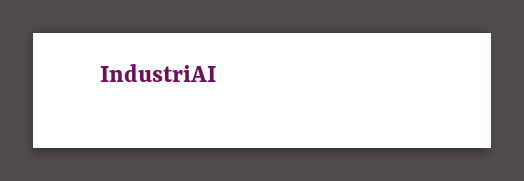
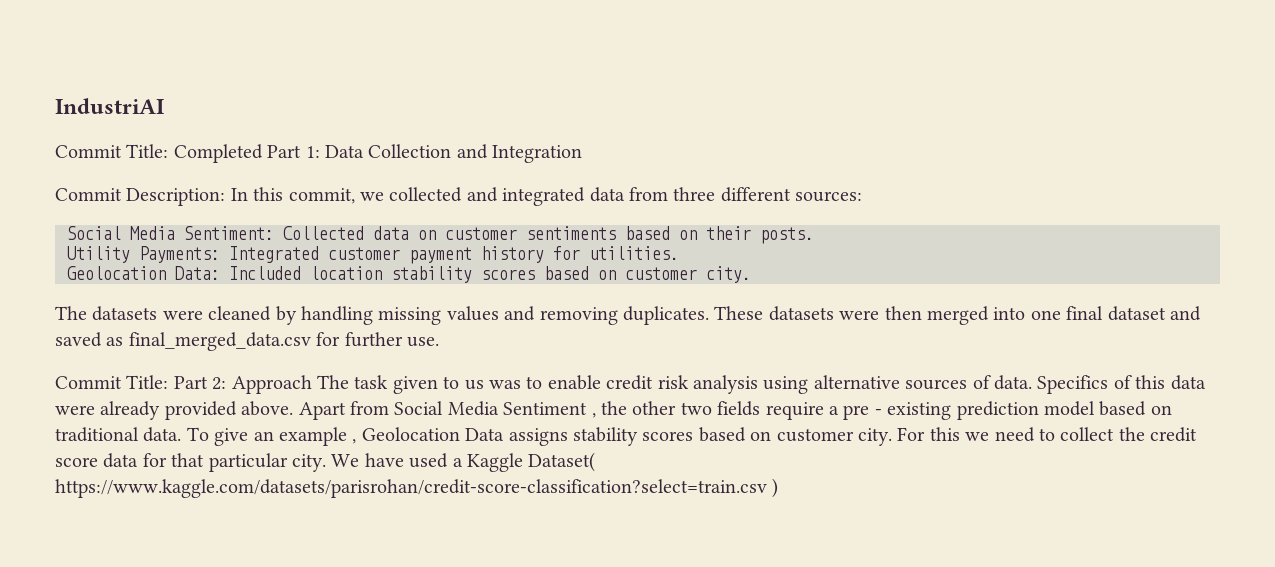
+ Commit Title: Completed Part 1: Data Collection and Integration
+ Commit Description: In this commit, we collected and integrated data from three different sources:
+ Social Media Sentiment: Collected data on customer sentiments based on their posts.
+ Utility Payments: Integrated customer payment history for utilities.
+ Geolocation Data: Included location stability scores based on customer city.
+ The datasets were cleaned by handling missing values and removing duplicates. These datasets were then merged into one final dataset and saved as final_merged_data.csv for further use.
+ Commit Title: Part 2: Approach The task given to us was to enable credit risk analysis using alternative sources of data. Specifics of this data were already provided above. Apart from Social Media Sentiment , the other two fields require a pre - existing prediction model based on traditional data. To give an example , Geolocation Data assigns stability scores based on customer city. For this we need to collect the credit score data for that particular city. We have used a Kaggle Dataset( https://www.kaggle.com/datasets/parisrohan/credit-score-classification?select=train.csv )

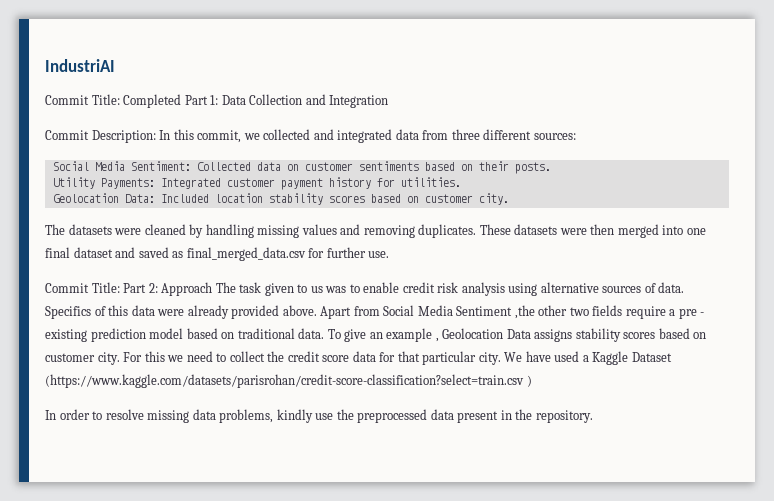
- Apart from Social Media Sentiment , the other two fields require a pre - existing prediction model based on traditional data.
+ Apart from Social Media Sentiment ,the other two fields require a pre - existing prediction model based on traditional data.
- We have used a Kaggle Dataset( https://www.kaggle.com/datasets/parisrohan/credit-score-classification?select=train.csv )
+ We have used a Kaggle Dataset (https://www.kaggle.com/datasets/parisrohan/credit-score-classification?select=train.csv )
+ In order to resolve missing data problems, kindly use the preprocessed data present in the repository.

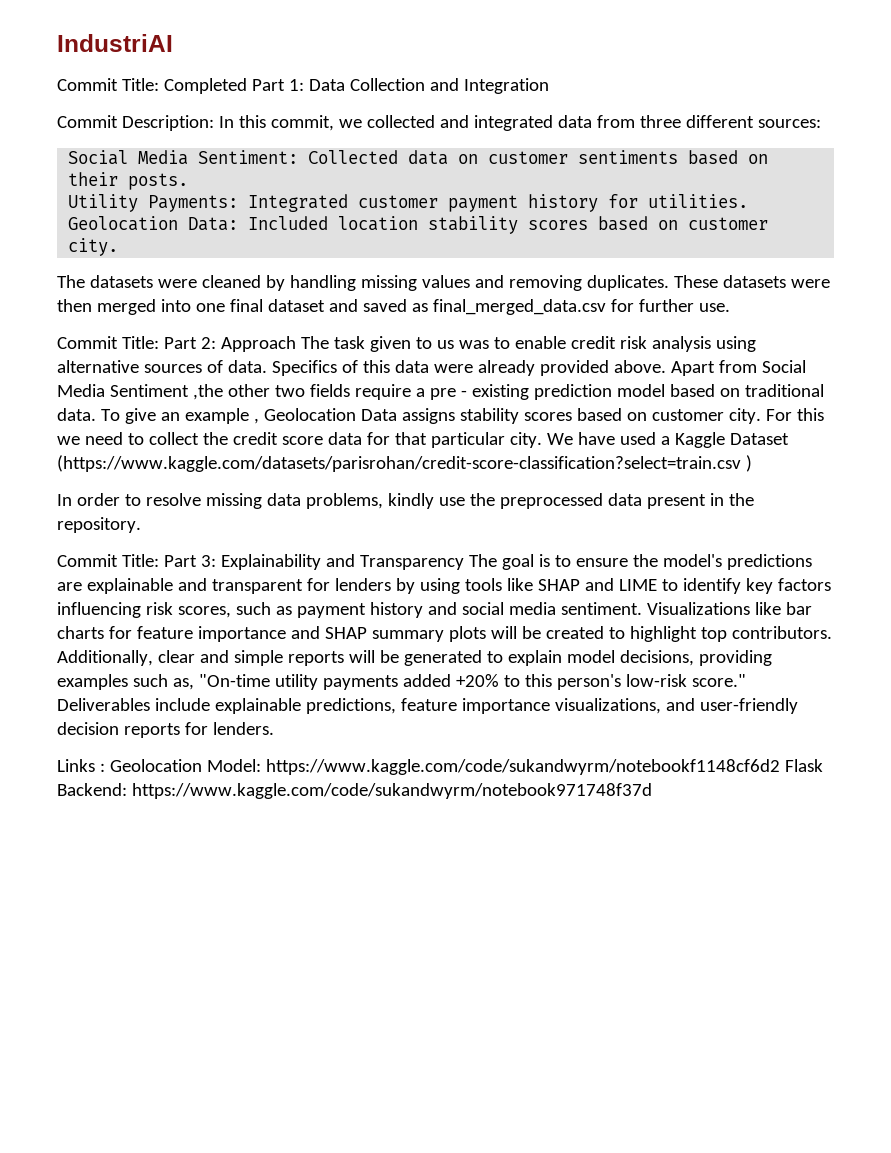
+ Commit Title: Part 3: Explainability and Transparency The goal is to ensure the model's predictions are explainable and transparent for lenders by using tools like SHAP and LIME to identify key factors influencing risk scores, such as payment history and social media sentiment. Visualizations like bar charts for feature importance and SHAP summary plots will be created to highlight top contributors. Additionally, clear and simple reports will be generated to explain model decisions, providing examples such as, "On-time utility payments added +20% to this person's low-risk score." Deliverables include explainable predictions, feature importance visualizations, and user-friendly decision reports for lenders.
+ Links : Geolocation Model: https://www.kaggle.com/code/sukandwyrm/notebookf1148cf6d2 Flask Backend: https://www.kaggle.com/code/sukandwyrm/notebook971748f37d

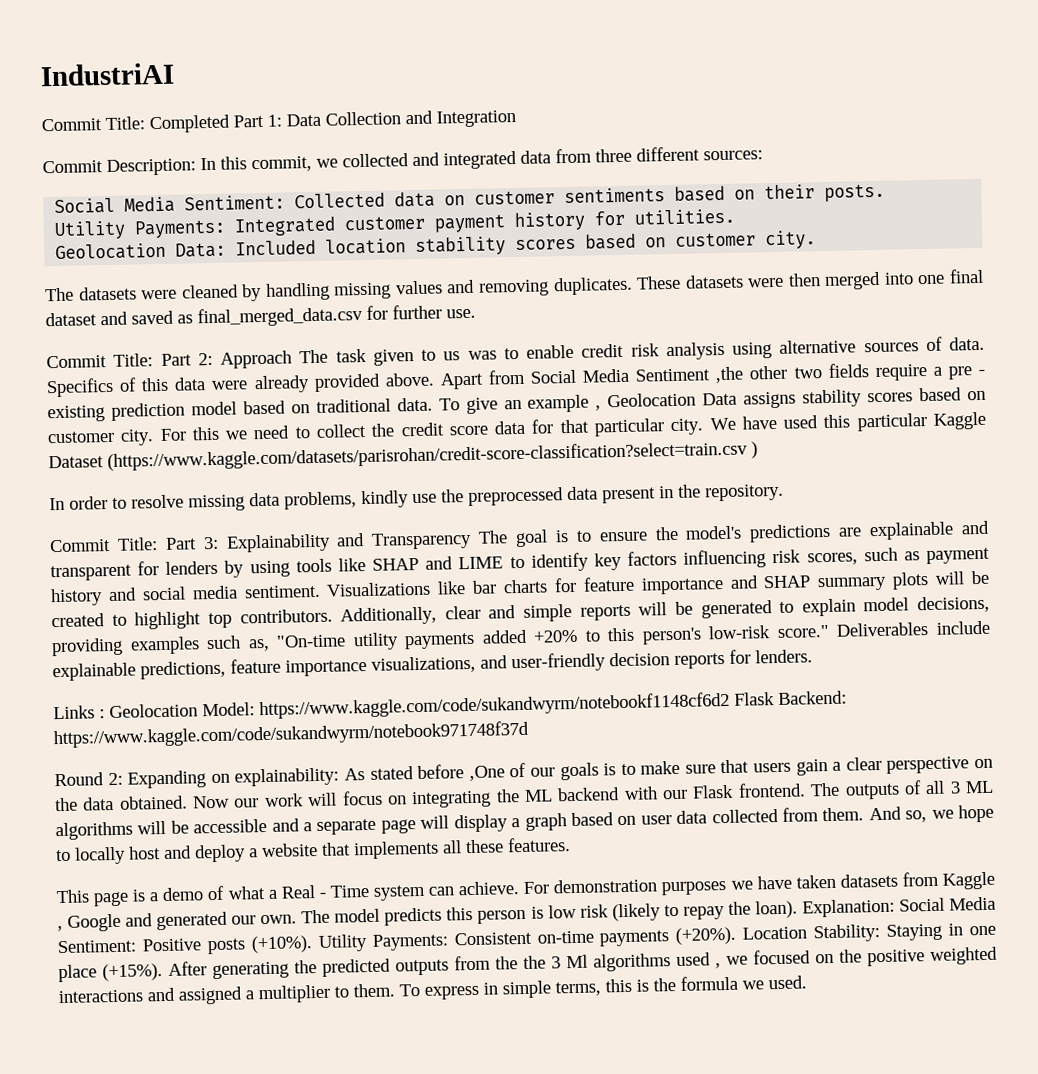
- We have used a Kaggle Dataset (https://www.kaggle.com/datasets/parisrohan/credit-score-classification?select=train.csv )
+ We have used this particular Kaggle Dataset (https://www.kaggle.com/datasets/parisrohan/credit-score-classification?select=train.csv )
+ Round 2: Expanding on explainability: As stated before ,One of our goals is to make sure that users gain a clear perspective on the data obtained. Now our work will focus on integrating the ML backend with our Flask frontend. The outputs of all 3 ML algorithms will be accessible and a separate page will display a graph based on user data collected from them. And so, we hope to locally host and deploy a website that implements all these features.
+ This page is a demo of what a Real - Time system can achieve. For demonstration purposes we have taken datasets from Kaggle , Google and generated our own. The model predicts this person is low risk (likely to repay the loan). Explanation: Social Media Sentiment: Positive posts (+10%). Utility Payments: Consistent on-time payments (+20%). Location Stability: Staying in one place (+15%). After generating the predicted outputs from the the 3 Ml algorithms used , we focused on the positive weighted interactions and assigned a multiplier to them. To express in simple terms, this is the formula we used.

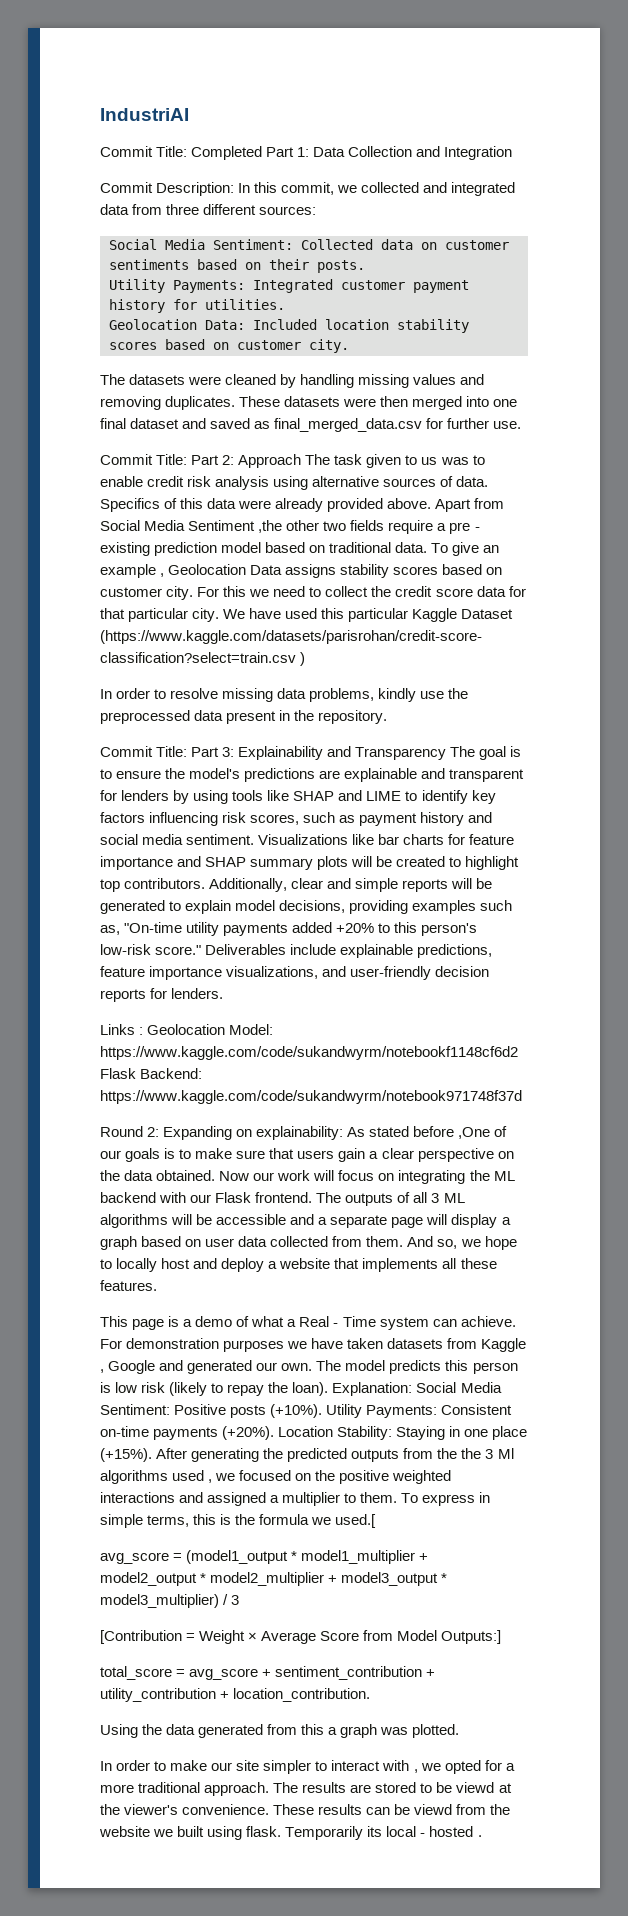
- To express in simple terms, this is the formula we used.
+ To express in simple terms, this is the formula we used.[
+ avg_score = (model1_output * model1_multiplier + model2_output * model2_multiplier + model3_output * model3_multiplier) / 3
+ [Contribution = Weight × Average Score from Model Outputs:]
+ total_score = avg_score + sentiment_contribution + utility_contribution + location_contribution.
+ Using the data generated from this a graph was plotted.
+ In order to make our site simpler to interact with , we opted for a more traditional approach. The results are stored to be viewd at the viewer's convenience. These results can be viewd from the website we built using flask. Temporarily its local - hosted .

